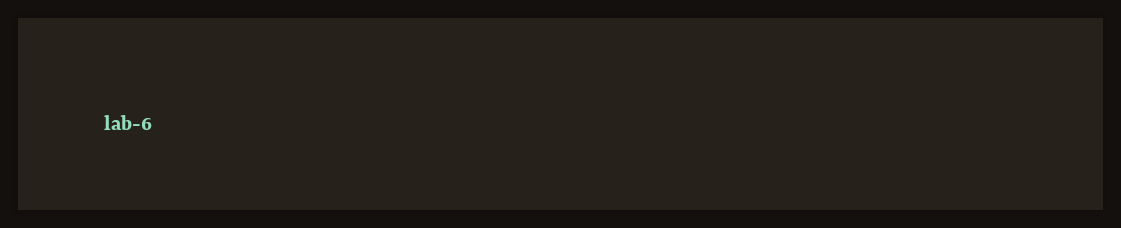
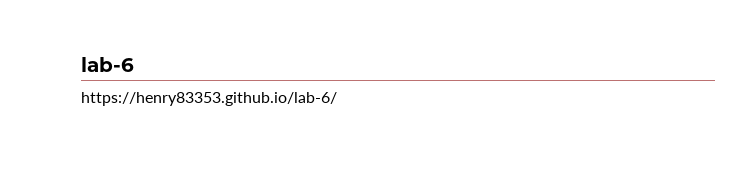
+ https://henry83353.github.io/lab-6/

